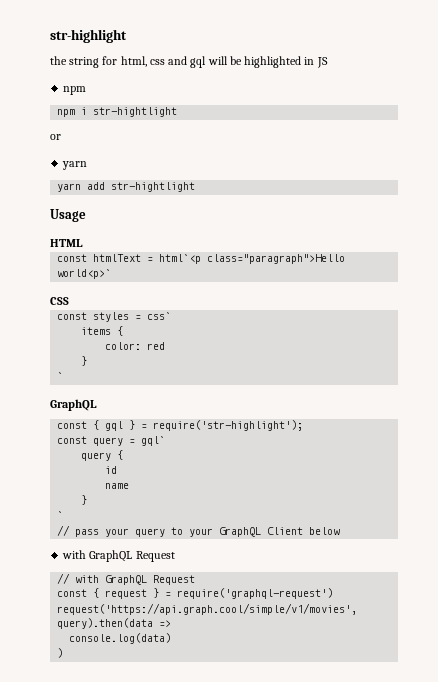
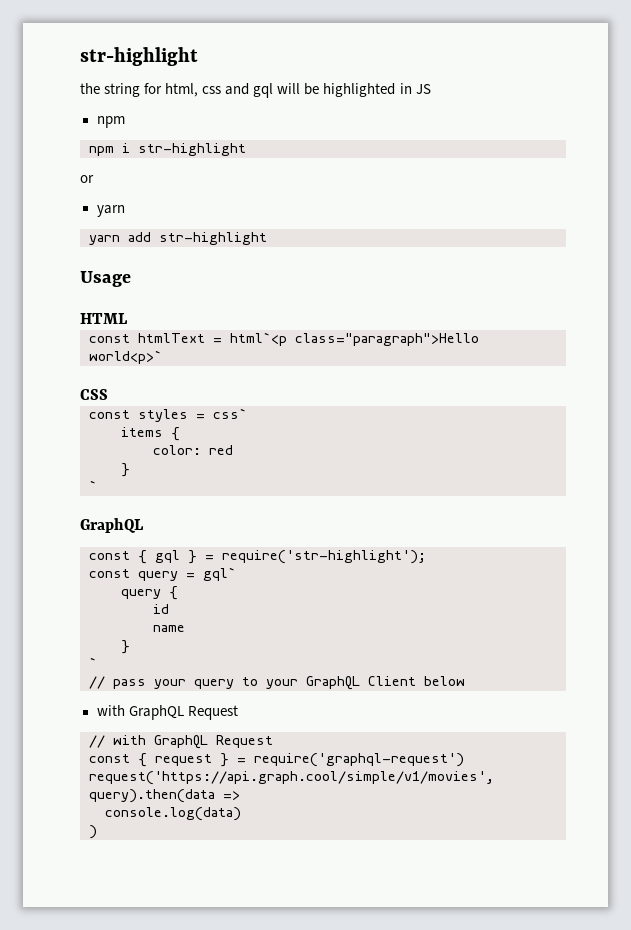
- npm i str-hightlight
+ npm i str-highlight
- yarn add str-hightlight
+ yarn add str-highlight

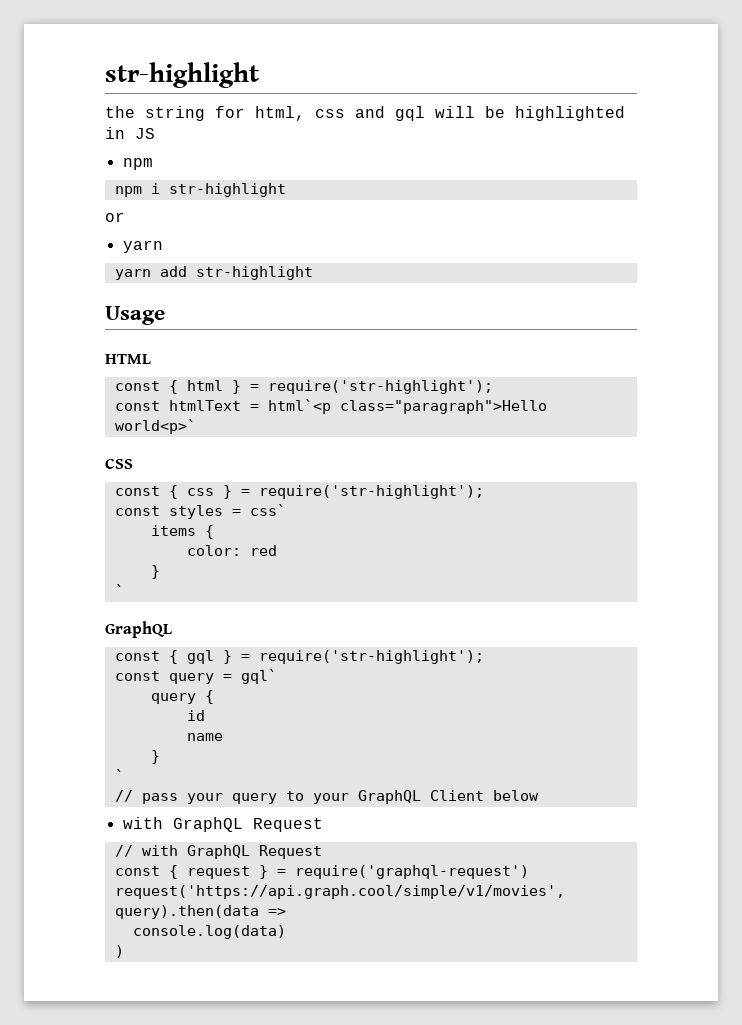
+ const { html } = require('str-highlight');
+ const { css } = require('str-highlight');

